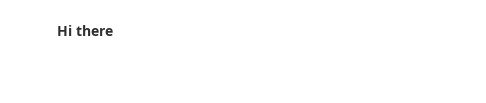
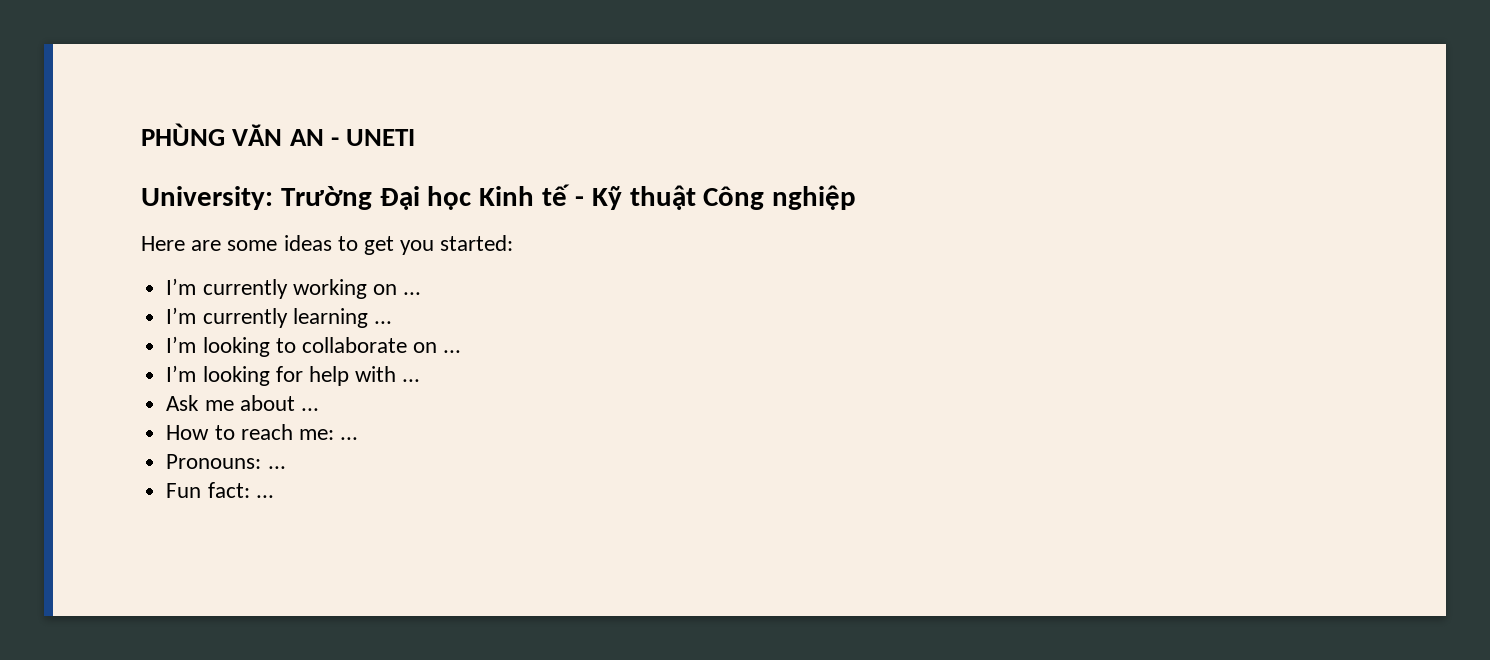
- Hi there
+ PHÙNG VĂN AN - UNETI
+ University: Trường Đại học Kinh tế - Kỹ thuật Công nghiệp
+ Here are some ideas to get you started:
+ I’m currently working on ...
+ I’m currently learning ...
+ I’m looking to collaborate on ...
+ I’m looking for help with ...
+ Ask me about ...
+ How to reach me: ...
+ Pronouns: ...
+ Fun fact: ...

